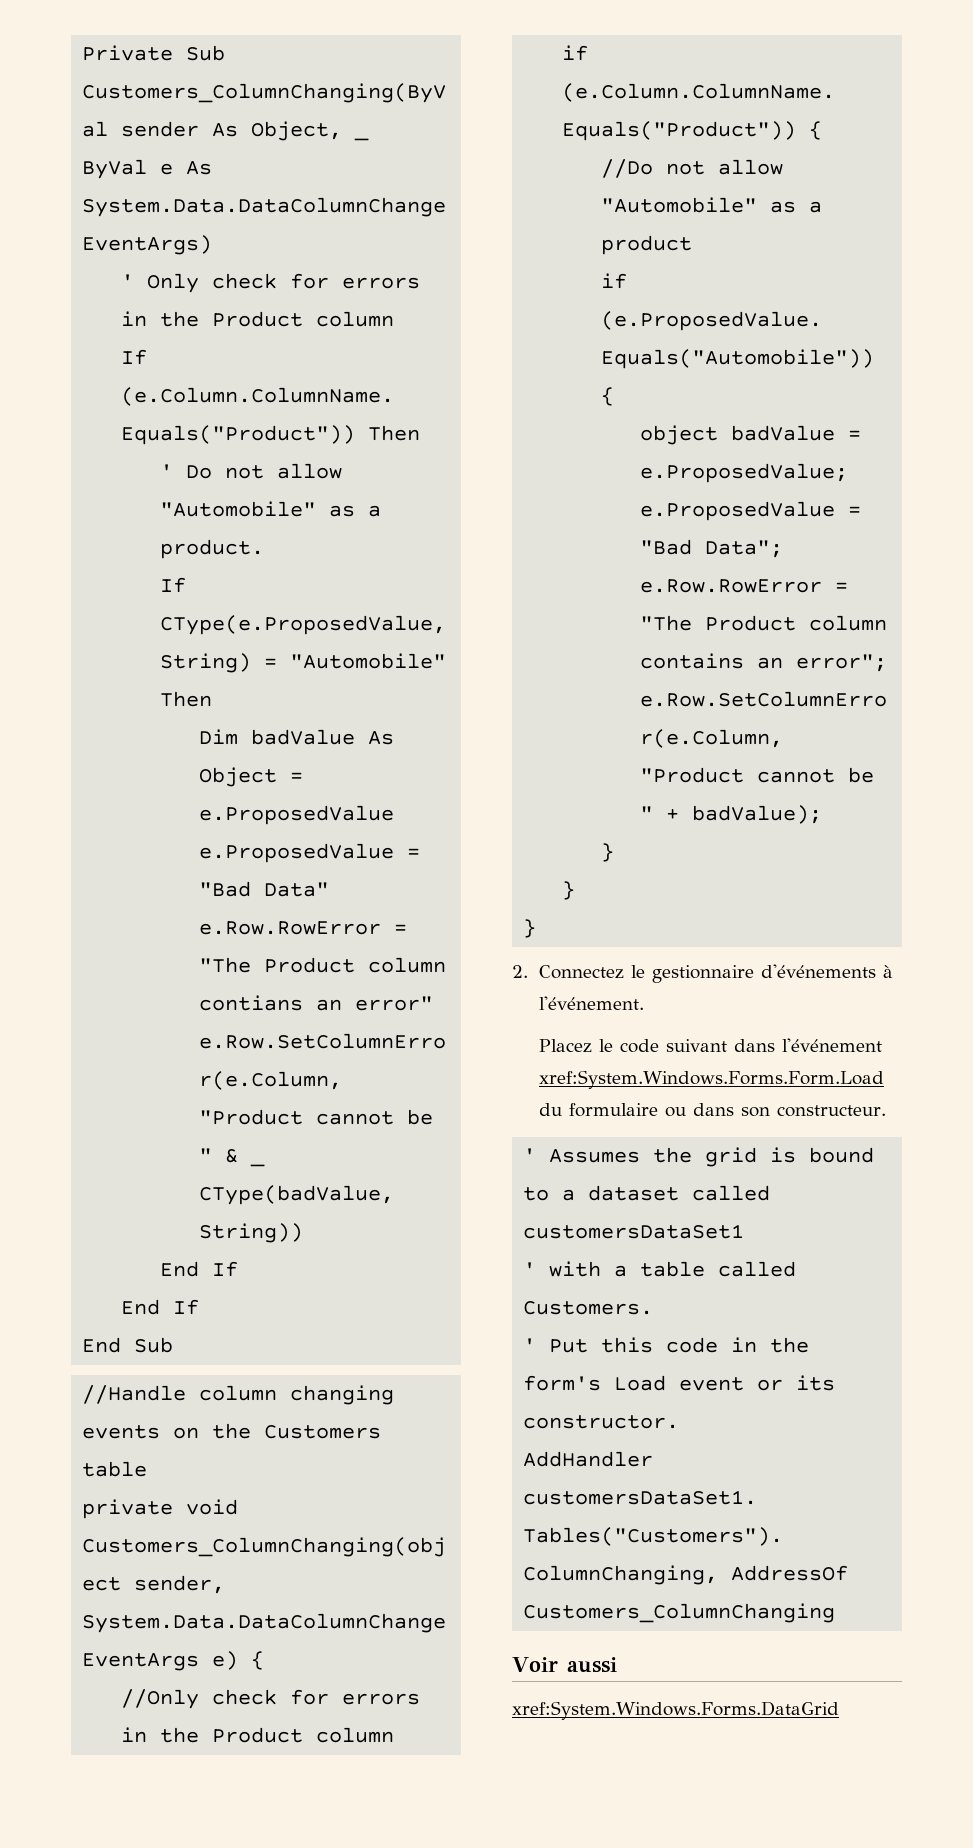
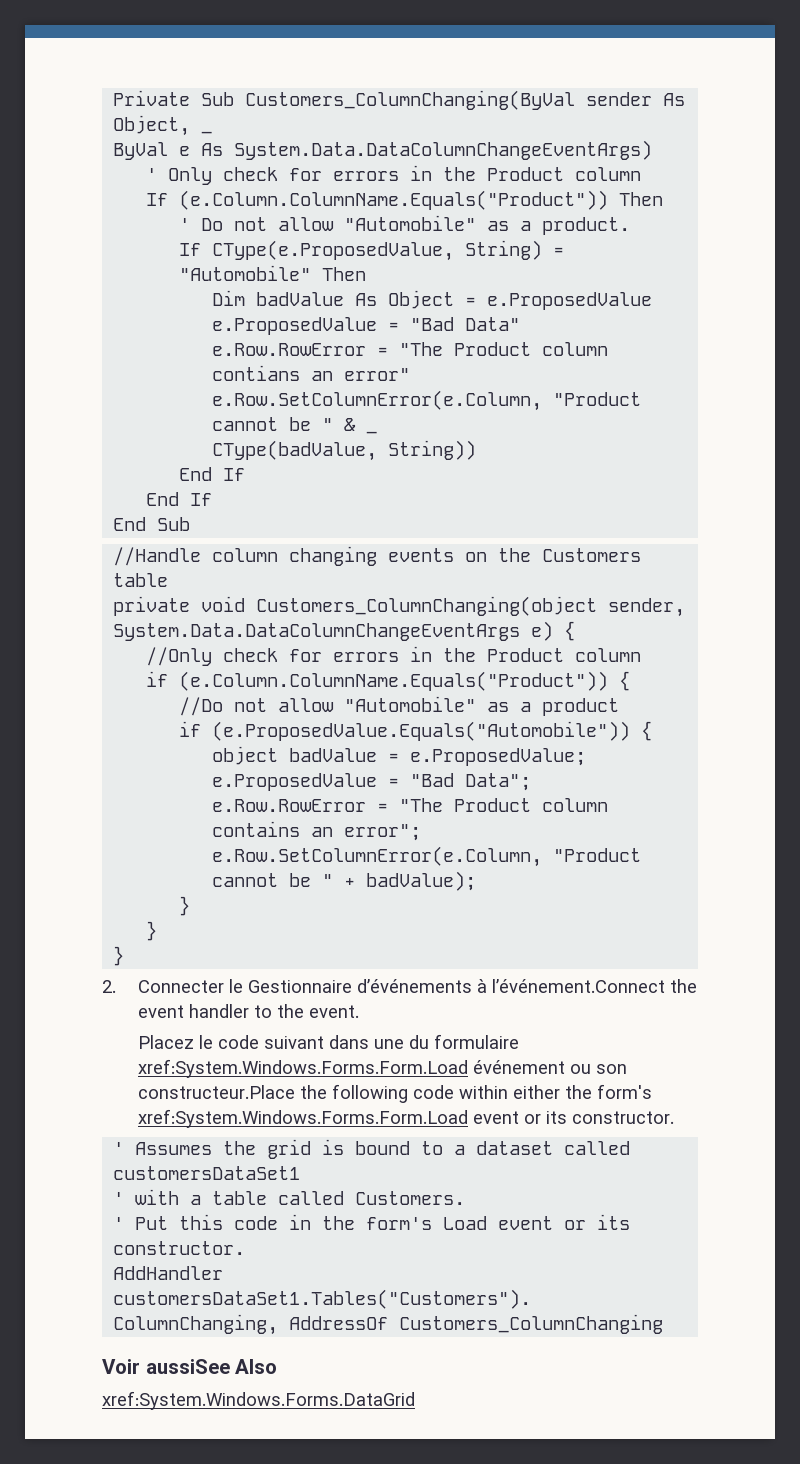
- 2. Connectez le gestionnaire d'événements à l'événement.
+ 2. Connecter le Gestionnaire d’événements à l’événement.Connect the event handler to the event.
- Placez le code suivant dans l'événement xref:System.Windows.Forms.Form.Load du formulaire ou dans son constructeur.
+ Placez le code suivant dans une du formulaire xref:System.Windows.Forms.Form.Load événement ou son constructeur.Place the following code within either the form's xref:System.Windows.Forms.Form.Load event or its constructor.
- Voir aussi
+ Voir aussiSee Also

